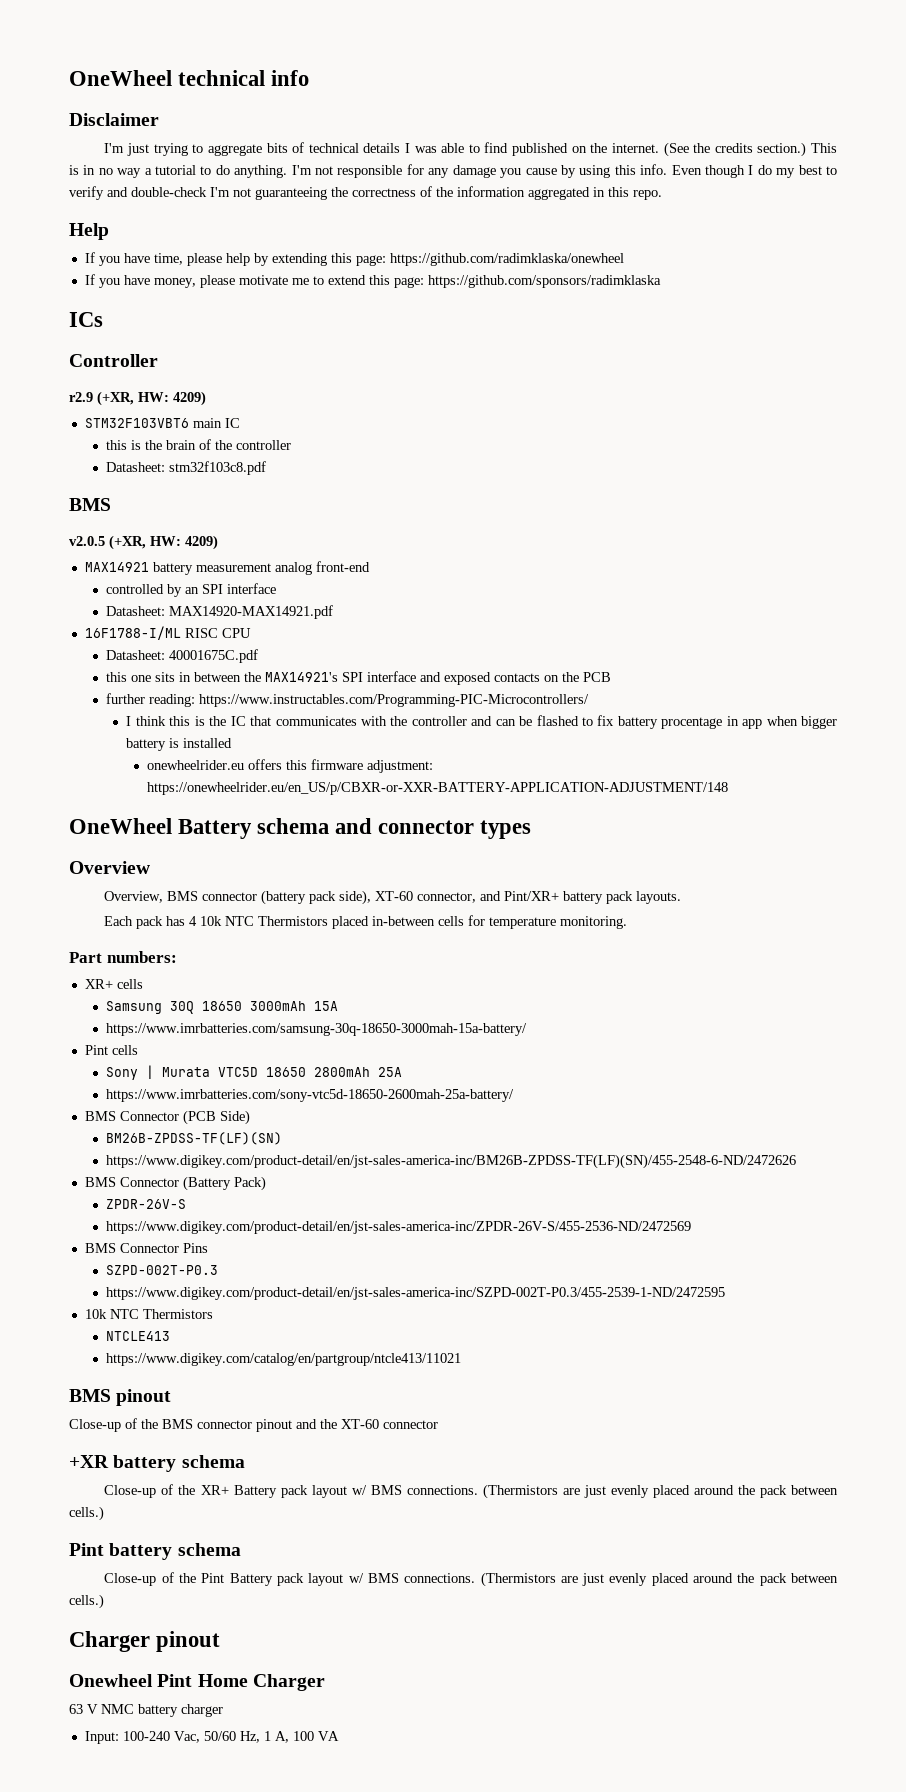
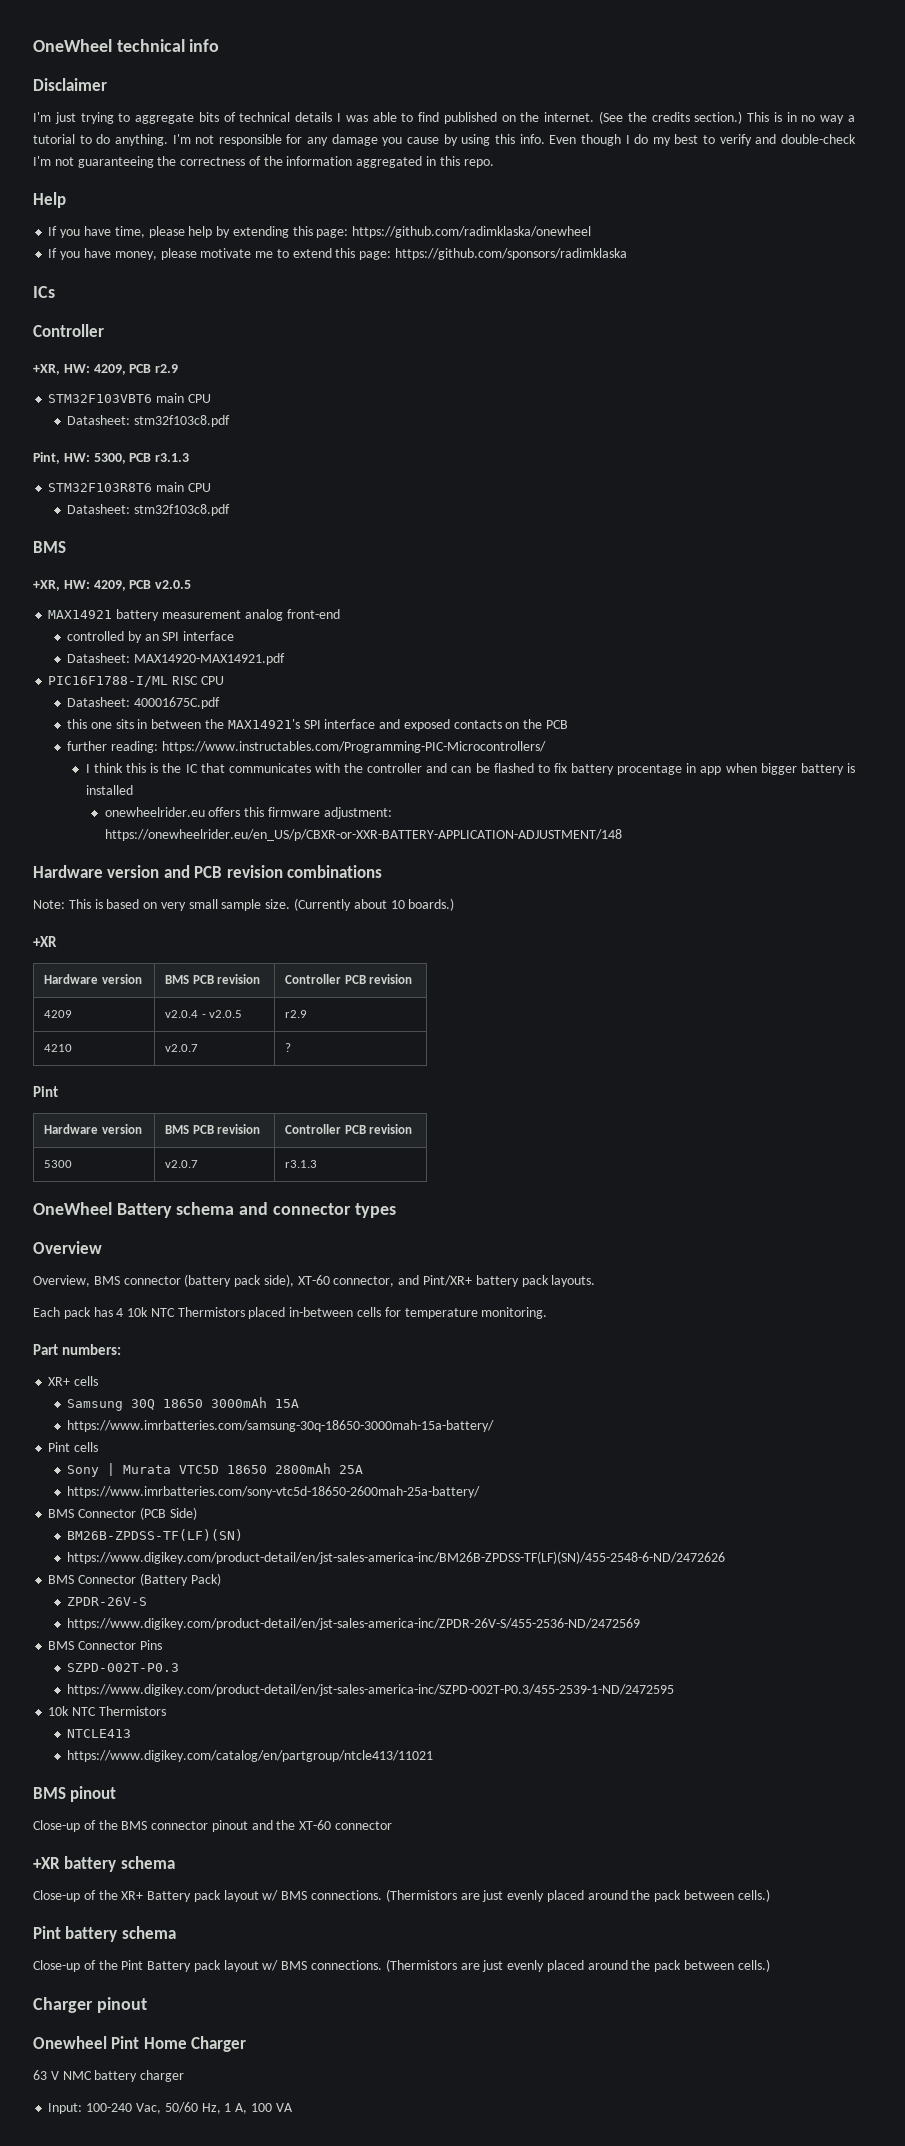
- r2.9 (+XR, HW: 4209)
- STM32F103VBT6 main IC
- this is the brain of the controller
+ +XR, HW: 4209, PCB r2.9
+ STM32F103VBT6 main CPU
+ Datasheet: stm32f103c8.pdf
+ Pint, HW: 5300, PCB r3.1.3
+ STM32F103R8T6 main CPU
  Datasheet: stm32f103c8.pdf
  BMS
- v2.0.5 (+XR, HW: 4209)
+ +XR, HW: 4209, PCB v2.0.5
- 16F1788-I/ML RISC CPU
+ PIC16F1788-I/ML RISC CPU
+ Hardware version and PCB revision combinations
+ Note: This is based on very small sample size. (Currently about 10 boards.)
+ +XR
+ Hardware version | BMS PCB revision | Controller PCB revision
+ 4209 | v2.0.4 - v2.0.5 | r2.9
+ 4210 | v2.0.7 | ?
+ Pint
+ Hardware version | BMS PCB revision | Controller PCB revision
+ 5300 | v2.0.7 | r3.1.3

